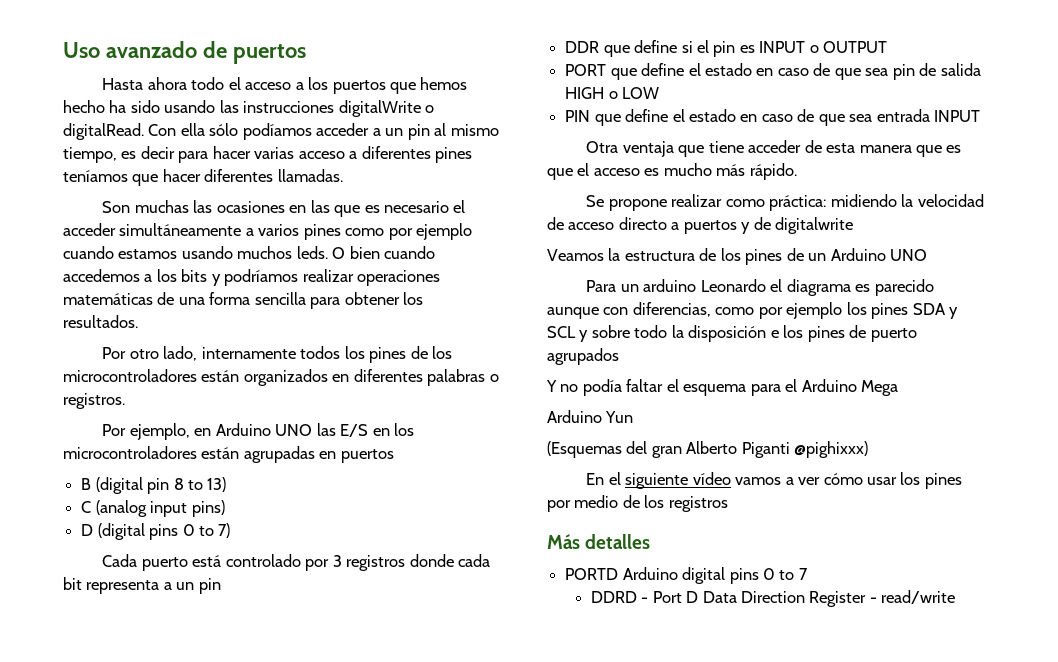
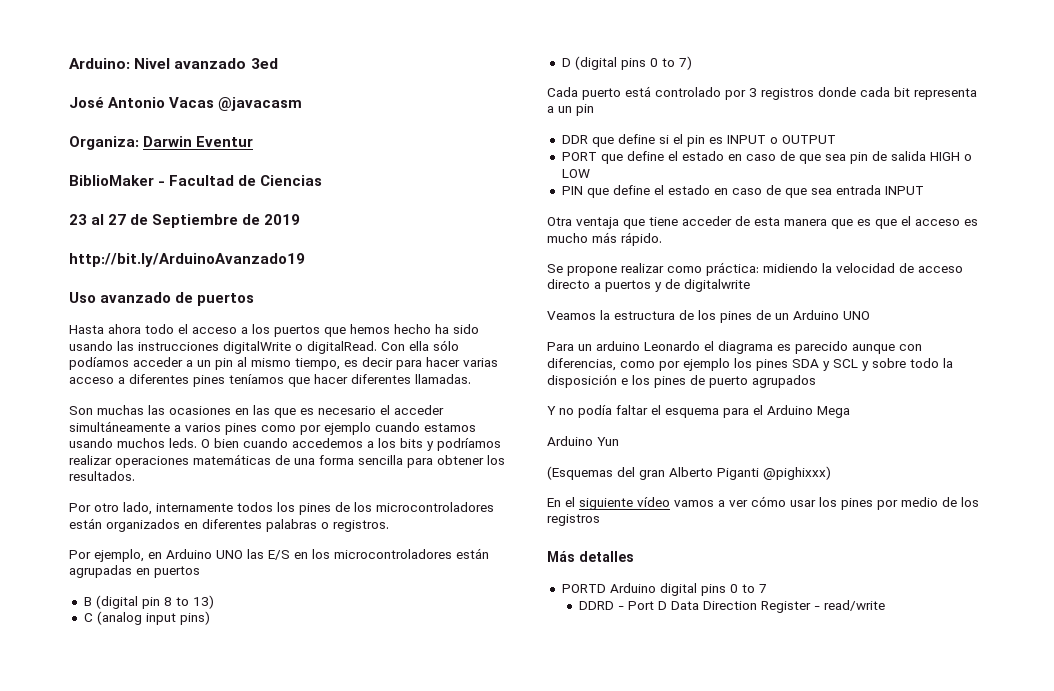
+ Arduino: Nivel avanzado 3ed
+ José Antonio Vacas @javacasm
+ Organiza: Darwin Eventur
+ BiblioMaker - Facultad de Ciencias
+ 23 al 27 de Septiembre de 2019
+ http://bit.ly/ArduinoAvanzado19

